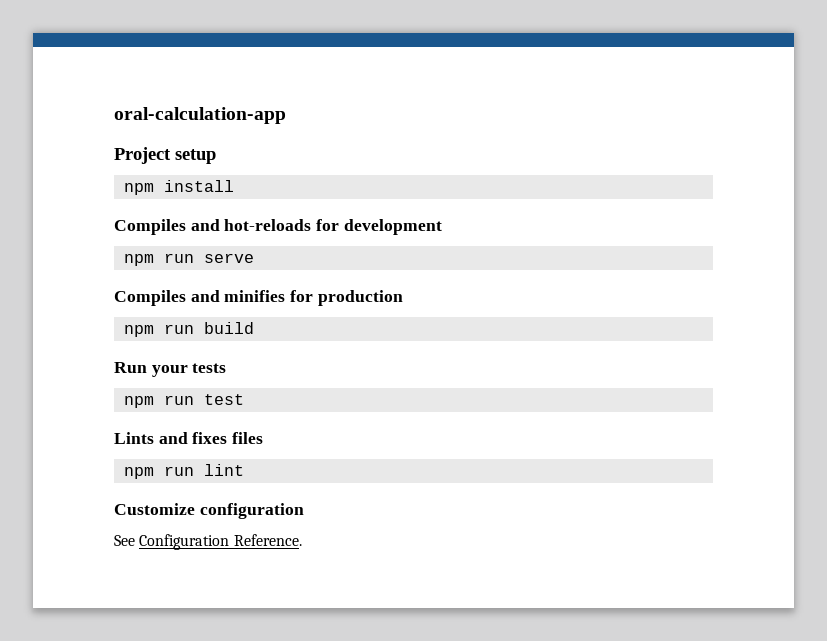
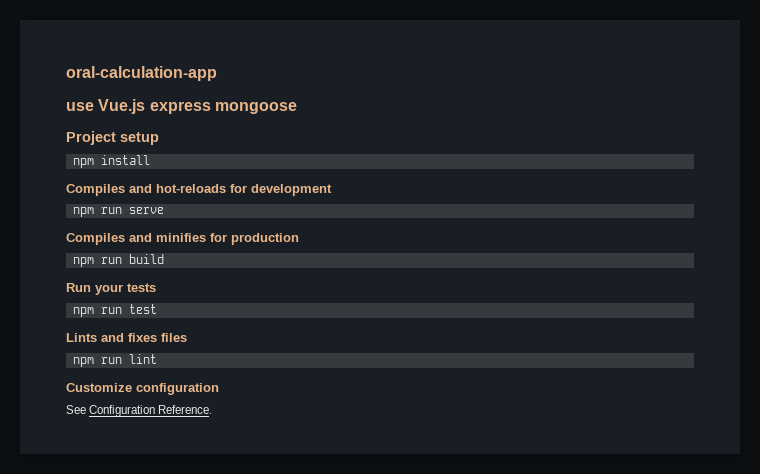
+ use Vue.js express mongoose

